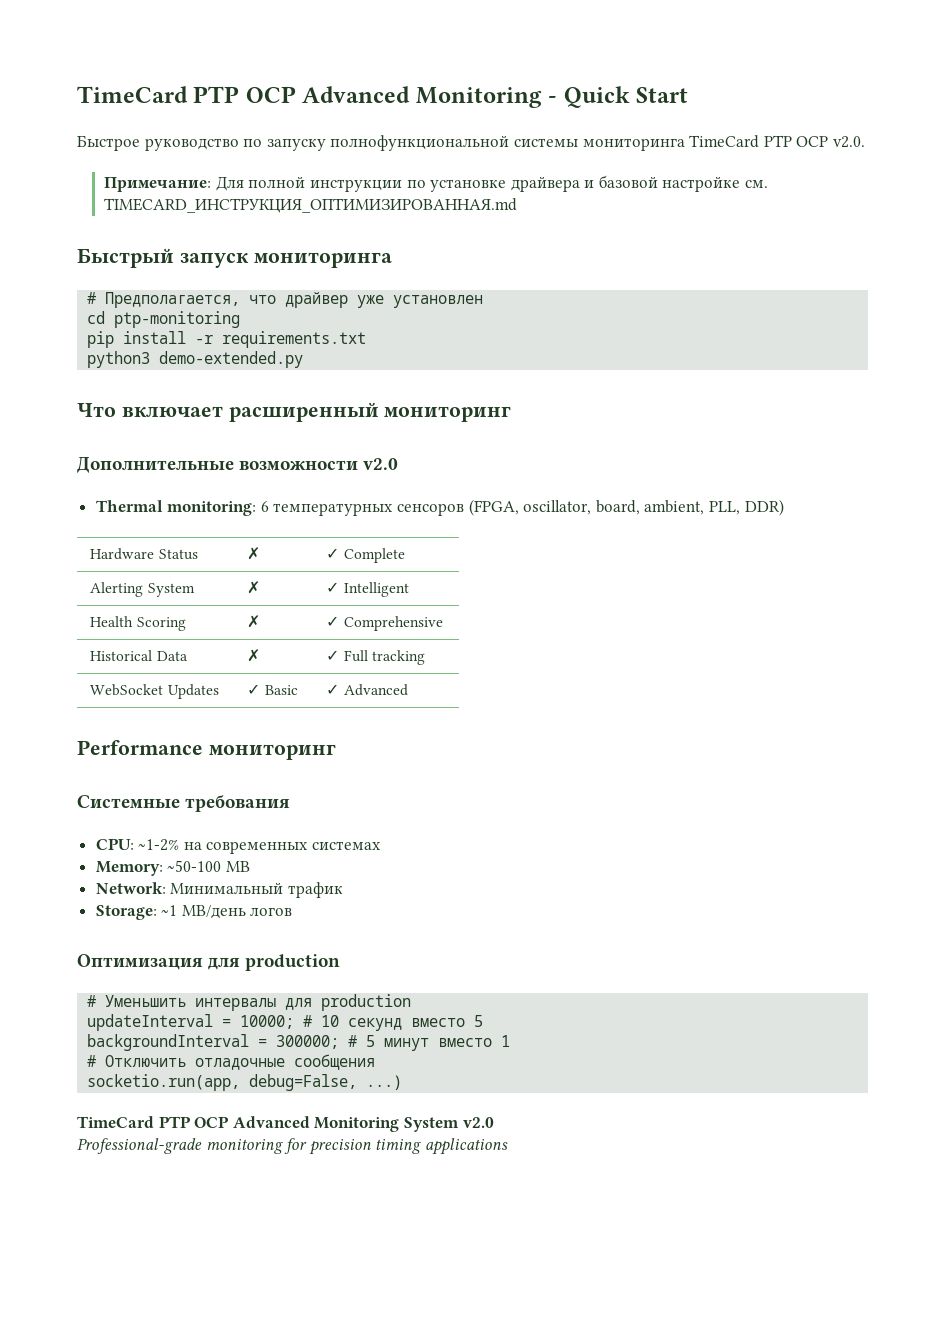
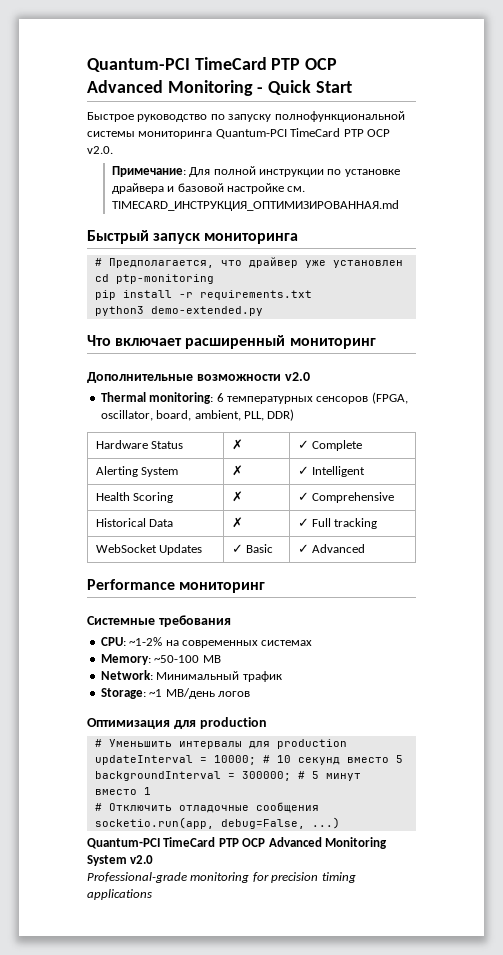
- TimeCard PTP OCP Advanced Monitoring - Quick Start
+ Quantum-PCI TimeCard PTP OCP Advanced Monitoring - Quick Start
- Быстрое руководство по запуску полнофункциональной системы мониторинга TimeCard PTP OCP v2.0.
+ Быстрое руководство по запуску полнофункциональной системы мониторинга Quantum-PCI TimeCard PTP OCP v2.0.
- TimeCard PTP OCP Advanced Monitoring System v2.0
+ Quantum-PCI TimeCard PTP OCP Advanced Monitoring System v2.0

